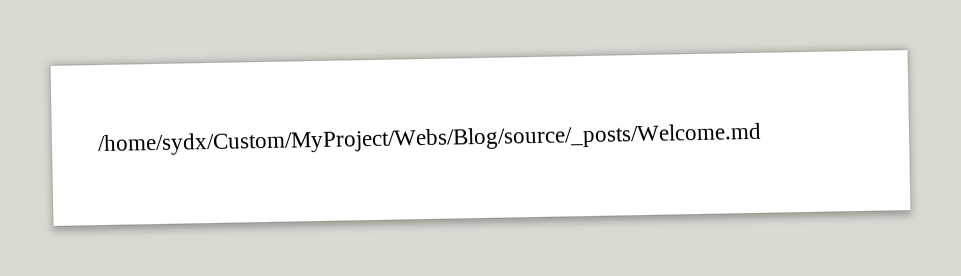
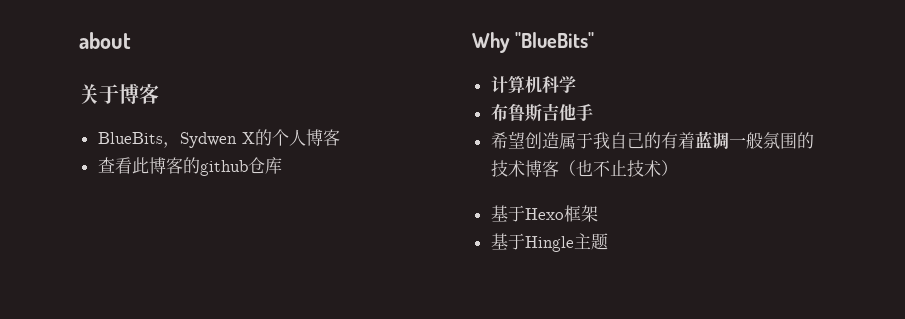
- /home/sydx/Custom/MyProject/Webs/Blog/source/_posts/Welcome.md
+ about
+ 关于博客
+ BlueBits，Sydwen X的个人博客
+ 查看此博客的github仓库
+ Why "BlueBits"
+ 计算机科学
+ 布鲁斯吉他手
+ 希望创造属于我自己的有着蓝调一般氛围的技术博客（也不止技术）
+ 基于Hexo框架
+ 基于Hingle主题

